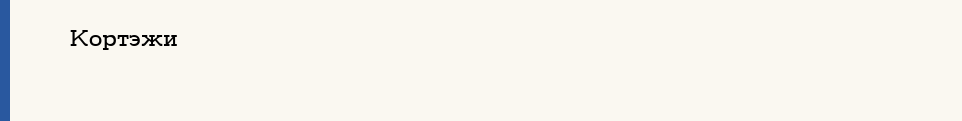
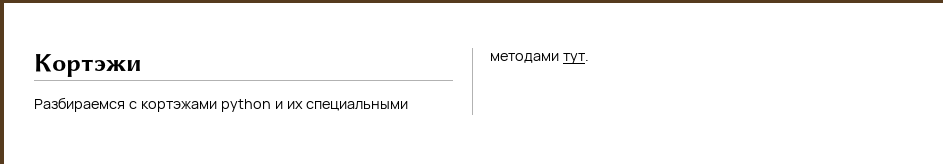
+ Разбираемся с кортэжами python и их специальными методами тут.

